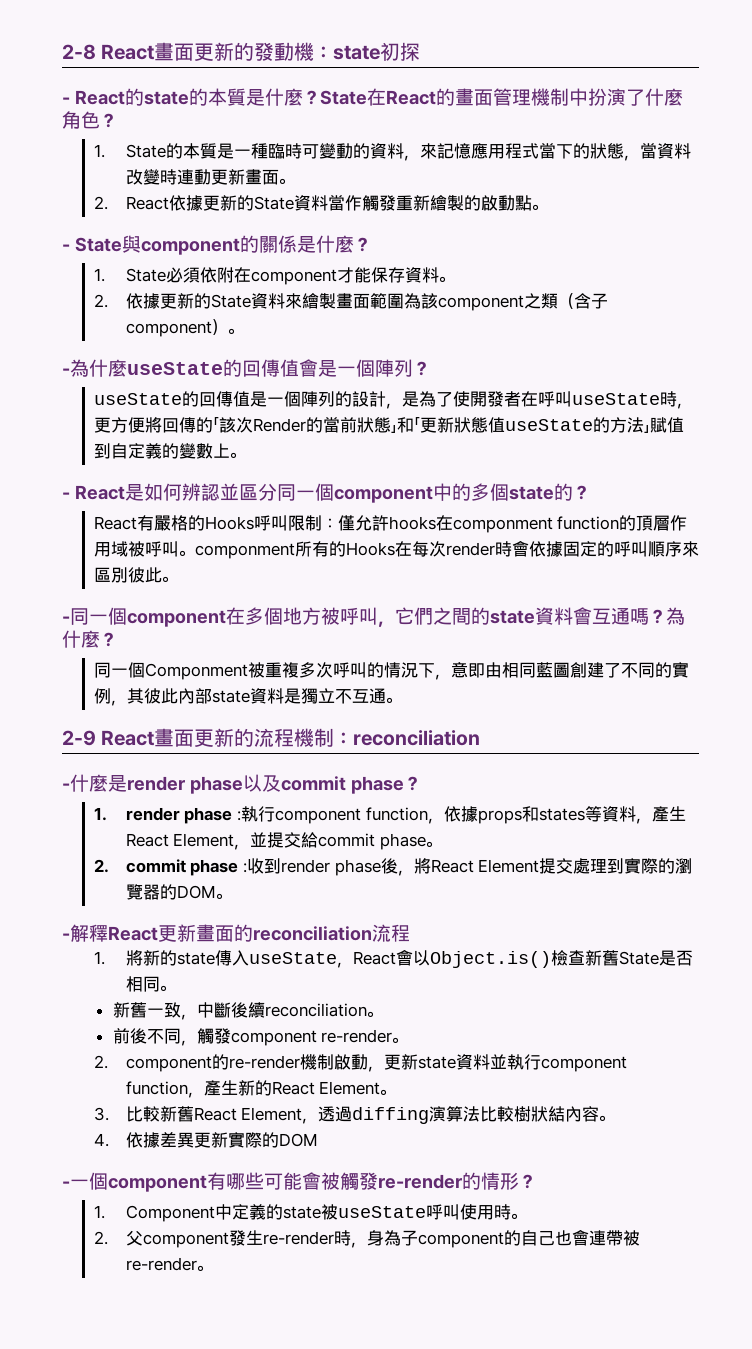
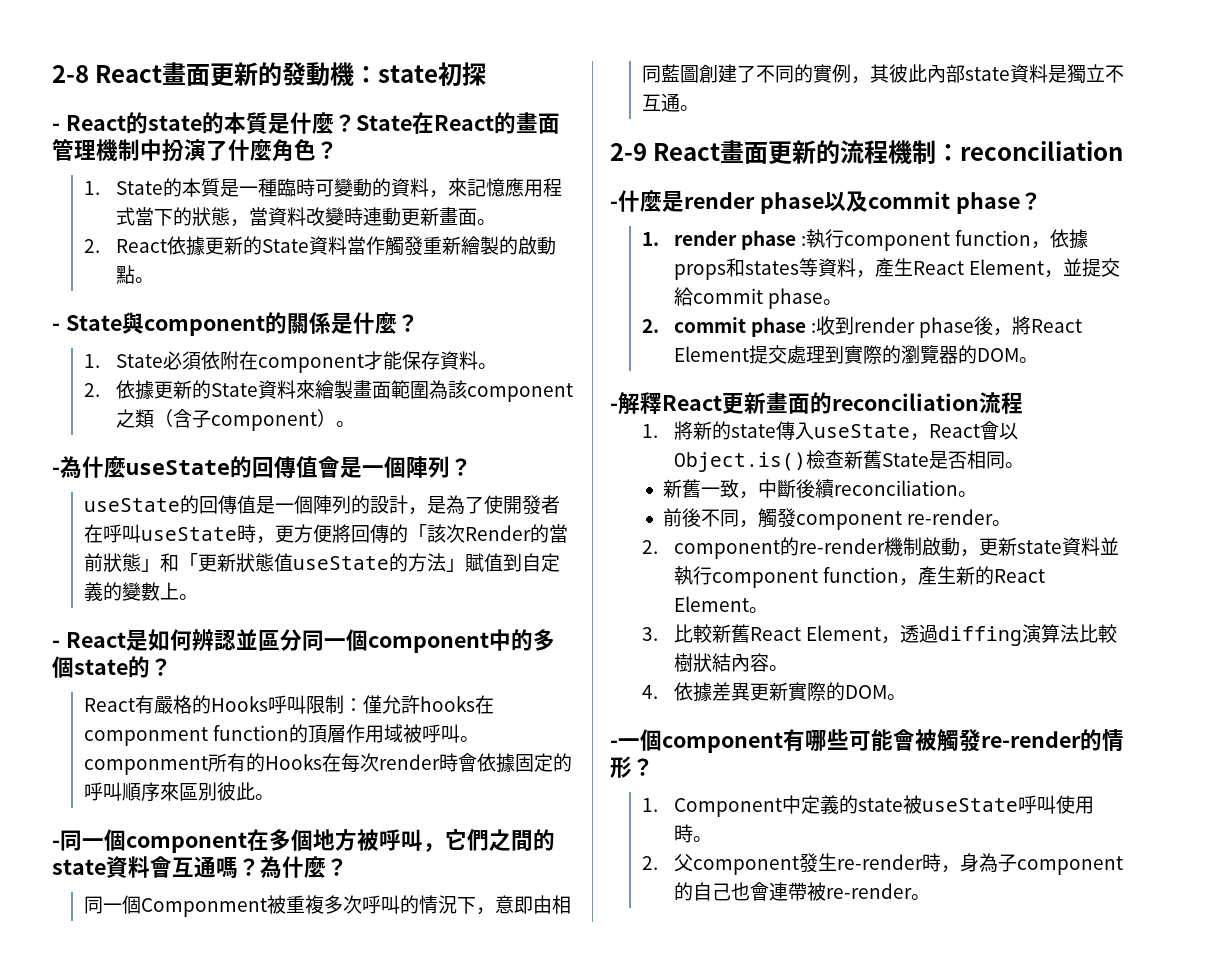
- 4.依據差異更新實際的DOM
+ 4.依據差異更新實際的DOM。

